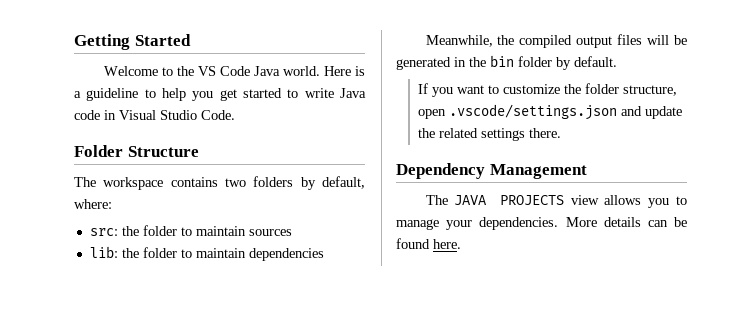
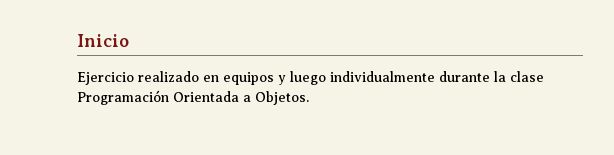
- Getting Started
- Welcome to the VS Code Java world. Here is a guideline to help you get started to write Java code in Visual Studio Code.
- Folder Structure
- The workspace contains two folders by default, where:
- src: the folder to maintain sources
- lib: the folder to maintain dependencies
- Meanwhile, the compiled output files will be generated in the bin folder by default.
- If you want to customize the folder structure, open .vscode/settings.json and update the related settings there.
- Dependency Management
- The JAVA PROJECTS view allows you to manage your dependencies. More details can be found here.
+ Inicio
+ Ejercicio realizado en equipos y luego individualmente durante la clase Programación Orientada a Objetos.

